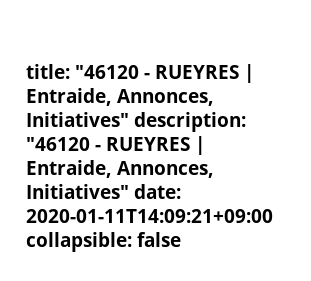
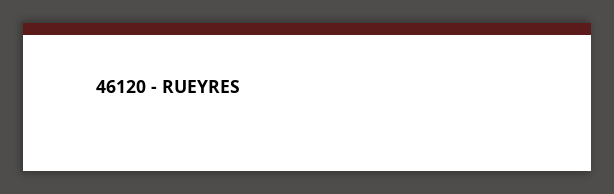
- title: "46120 - RUEYRES | Entraide, Annonces, Initiatives" description: "46120 - RUEYRES | Entraide, Annonces, Initiatives" date: 2020-01-11T14:09:21+09:00 collapsible: false
+ 46120 - RUEYRES

